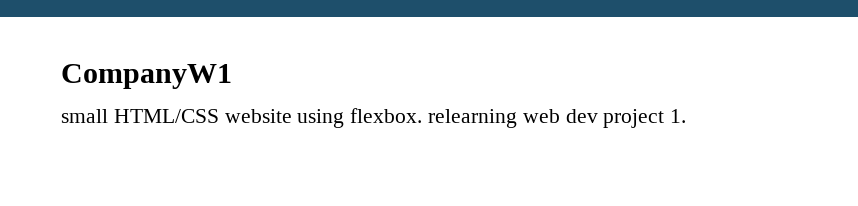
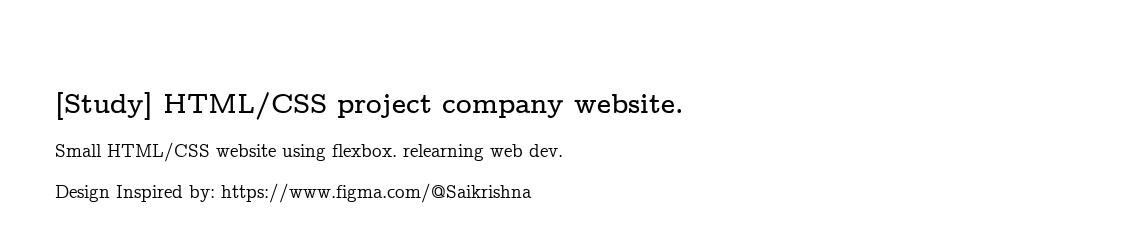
- CompanyW1
- small HTML/CSS website using flexbox. relearning web dev project 1.
+ [Study] HTML/CSS project company website.
+ Small HTML/CSS website using flexbox. relearning web dev.
+ Design Inspired by: https://www.figma.com/@Saikrishna

